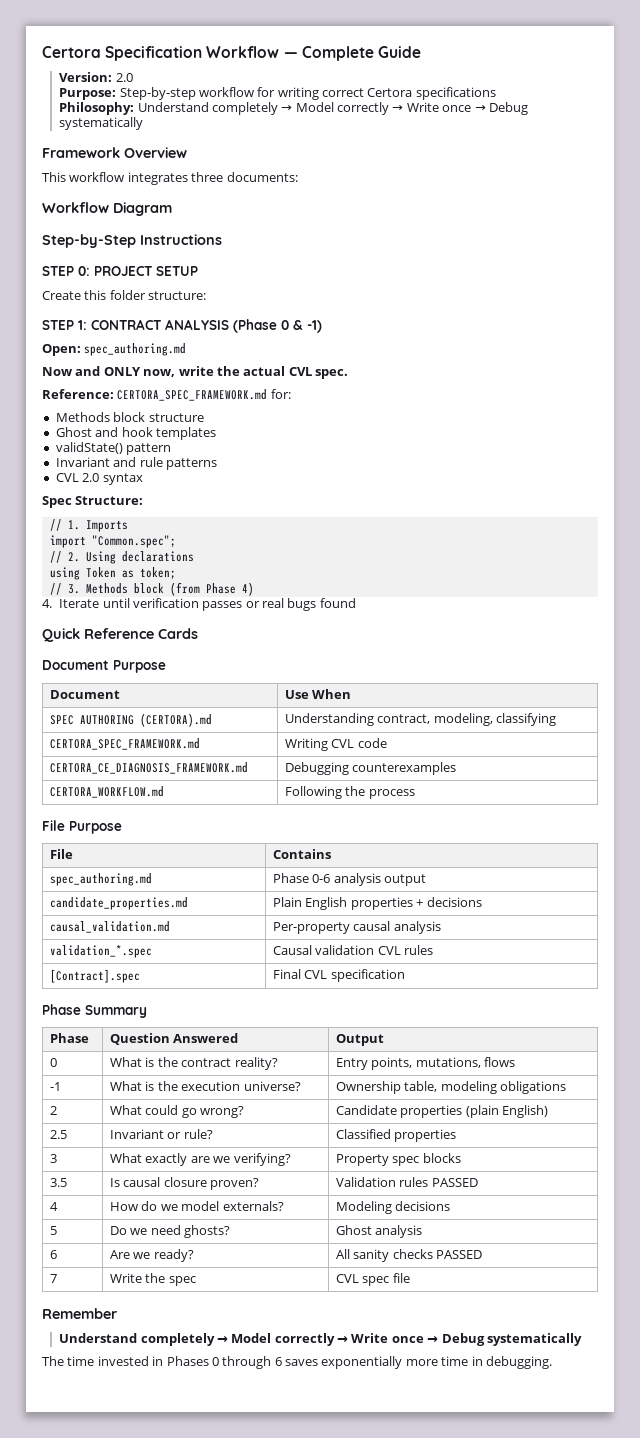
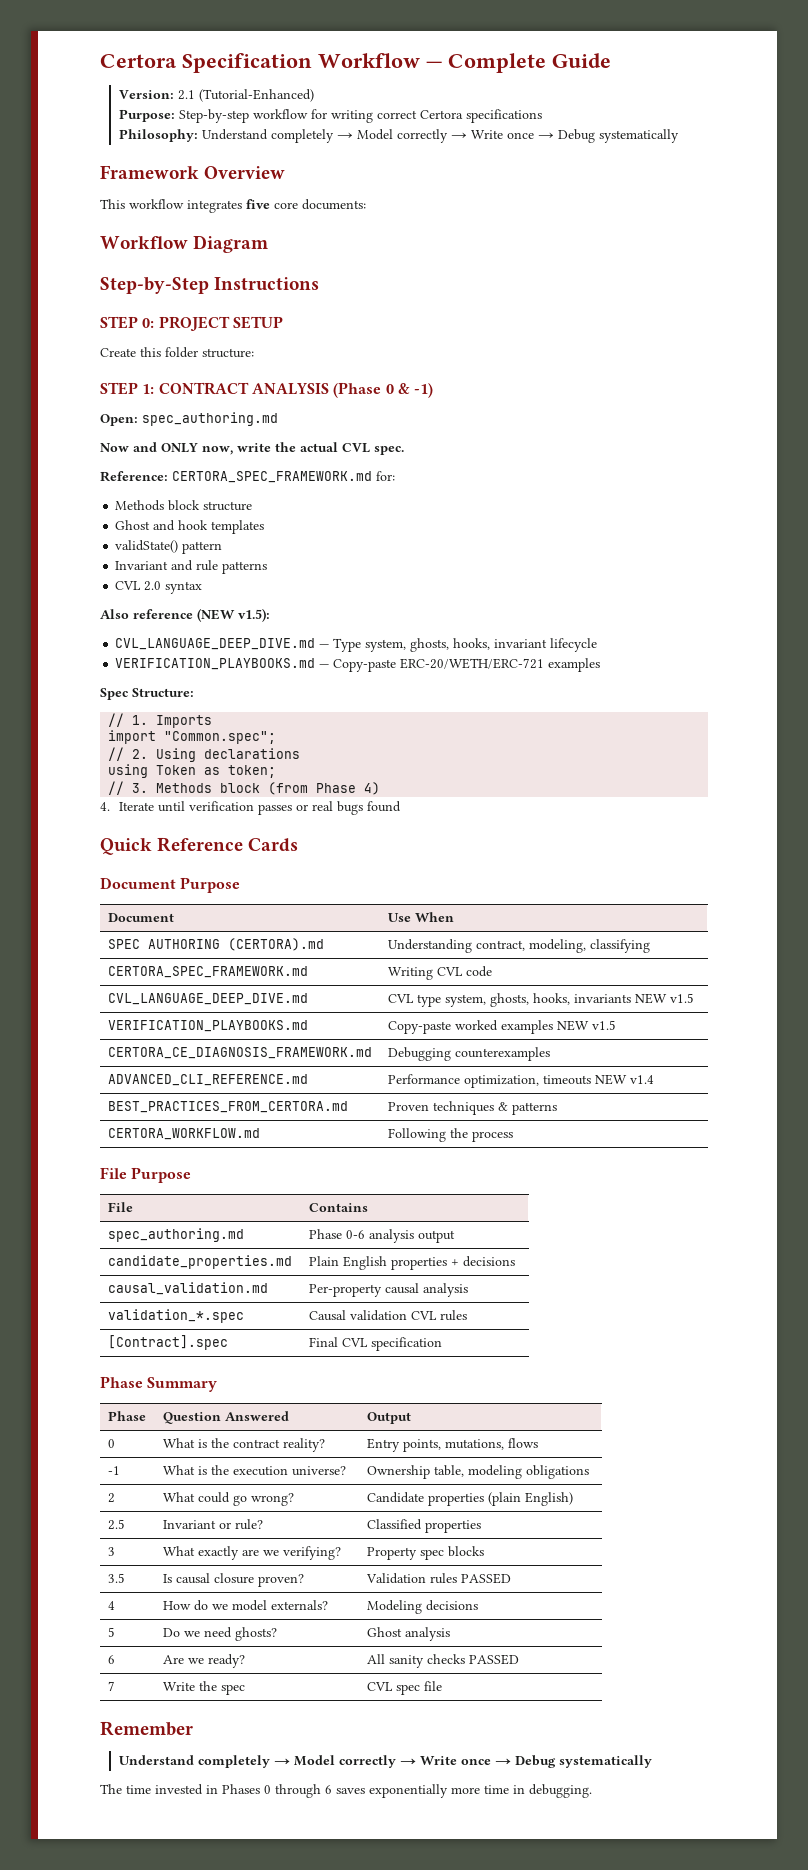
- Version: 2.0
+ Version: 2.1 (Tutorial-Enhanced)
- This workflow integrates three documents:
+ This workflow integrates five core documents:
+ Also reference (NEW v1.5):
+ CVL_LANGUAGE_DEEP_DIVE.md — Type system, ghosts, hooks, invariant lifecycle
+ VERIFICATION_PLAYBOOKS.md — Copy-paste ERC-20/WETH/ERC-721 examples
+ CVL_LANGUAGE_DEEP_DIVE.md | CVL type system, ghosts, hooks, invariants NEW v1.5
+ VERIFICATION_PLAYBOOKS.md | Copy-paste worked examples NEW v1.5
  CERTORA_CE_DIAGNOSIS_FRAMEWORK.md | Debugging counterexamples
+ ADVANCED_CLI_REFERENCE.md | Performance optimization, timeouts NEW v1.4
+ BEST_PRACTICES_FROM_CERTORA.md | Proven techniques & patterns

